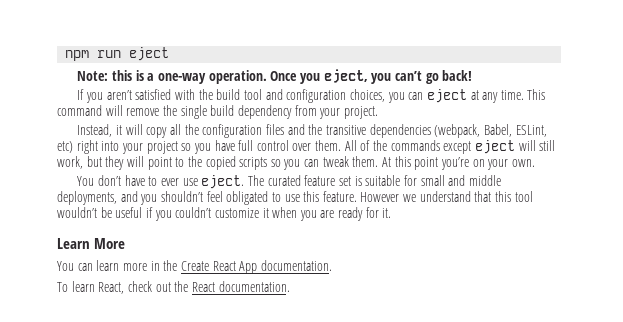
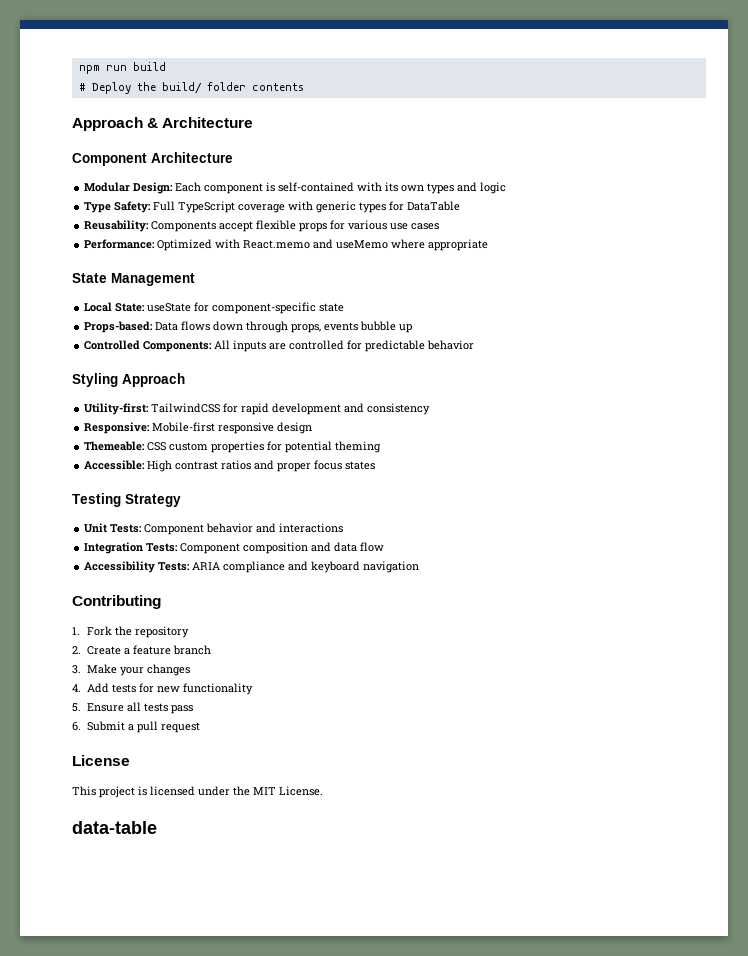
- npm run eject
- Note: this is a one-way operation. Once you eject, you can’t go back!
- If you aren’t satisfied with the build tool and configuration choices, you can eject at any time. This command will remove the single build dependency from your project.
- Instead, it will copy all the configuration files and the transitive dependencies (webpack, Babel, ESLint, etc) right into your project so you have full control over them. All of the commands except eject will still work, but they will point to the copied scripts so you can tweak them. At this point you’re on your own.
- You don’t have to ever use eject. The curated feature set is suitable for small and middle deployments, and you shouldn’t feel obligated to use this feature. However we understand that this tool wouldn’t be useful if you couldn’t customize it when you are ready for it.
- Learn More
- You can learn more in the Create React App documentation.
- To learn React, check out the React documentation.
+ npm run build
+ # Deploy the build/ folder contents
+ Approach & Architecture
+ Component Architecture
+ Modular Design: Each component is self-contained with its own types and logic
+ Type Safety: Full TypeScript coverage with generic types for DataTable
+ Reusability: Components accept flexible props for various use cases
+ Performance: Optimized with React.memo and useMemo where appropriate
+ State Management
+ Local State: useState for component-specific state
+ Props-based: Data flows down through props, events bubble up
+ Controlled Components: All inputs are controlled for predictable behavior
+ Styling Approach
+ Utility-first: TailwindCSS for rapid development and consistency
+ Responsive: Mobile-first responsive design
+ Themeable: CSS custom properties for potential theming
+ Accessible: High contrast ratios and proper focus states
+ Testing Strategy
+ Unit Tests: Component behavior and interactions
+ Integration Tests: Component composition and data flow
+ Accessibility Tests: ARIA compliance and keyboard navigation
+ Contributing
+ 1. Fork the repository
+ 2. Create a feature branch
+ 3. Make your changes
+ 4. Add tests for new functionality
+ 5. Ensure all tests pass
+ 6. Submit a pull request
+ License
+ This project is licensed under the MIT License.
+ data-table

